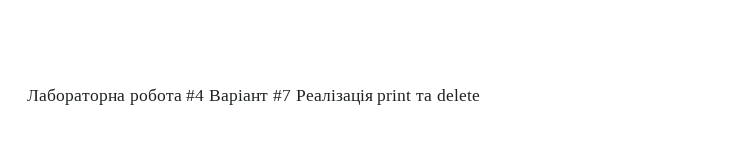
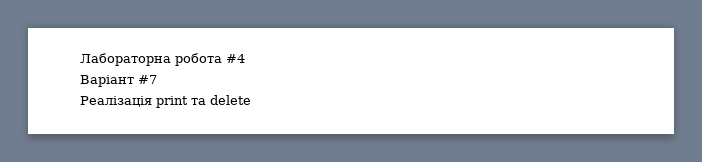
- Лабораторна робота #4 Варіант #7 Реалізація print та delete
+ Лабораторна робота #4
+ Варіант #7
+ Реалізація print та delete

